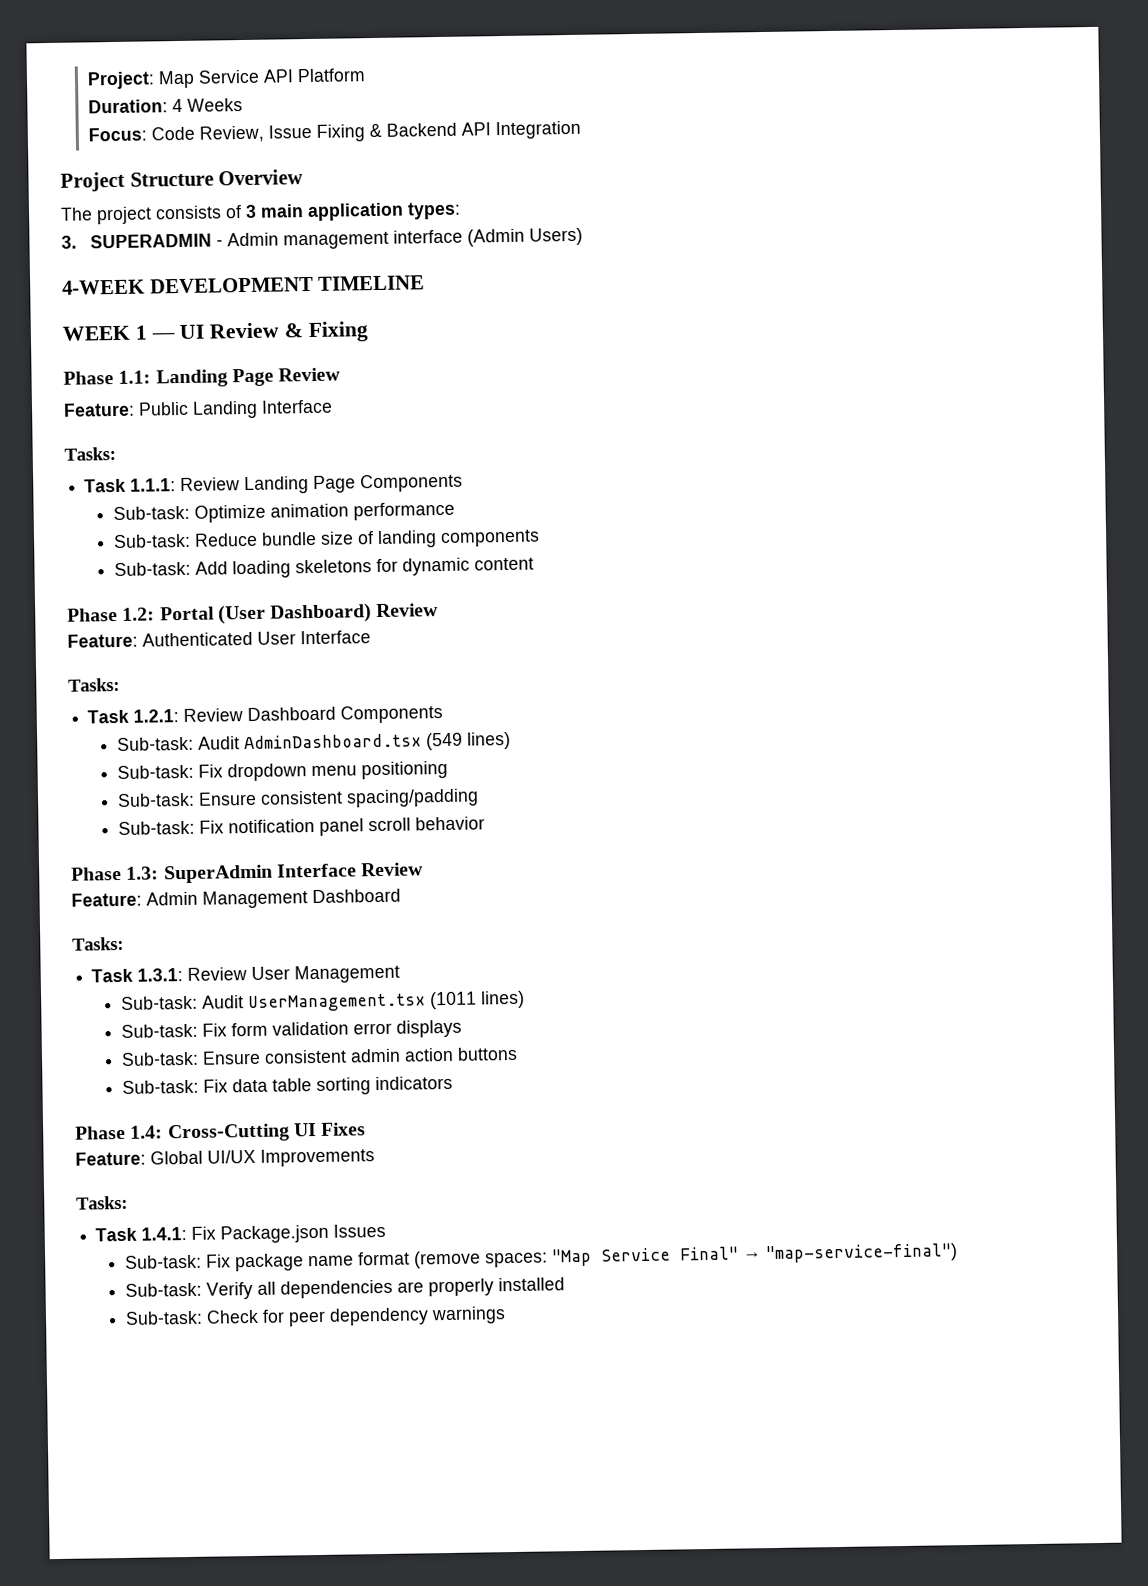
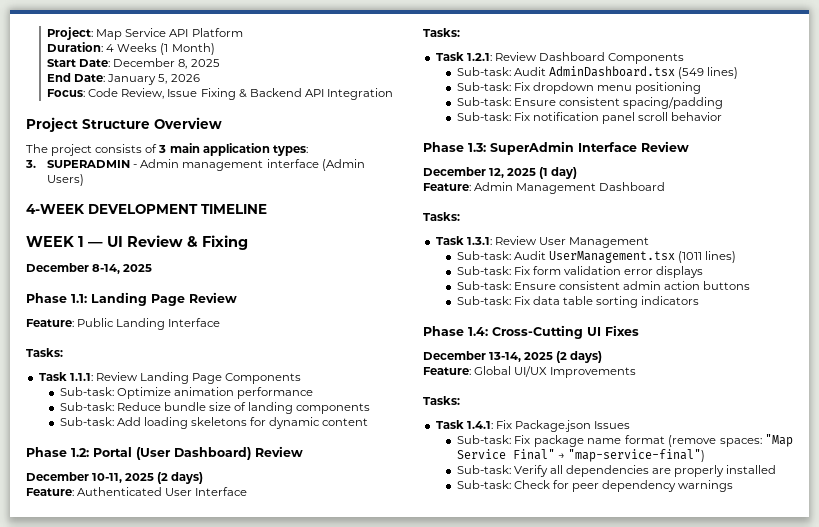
- Duration: 4 Weeks
+ Duration: 4 Weeks (1 Month)
+ Start Date: December 8, 2025
+ End Date: January 5, 2026
+ December 8-14, 2025
+ December 10-11, 2025 (2 days)
+ December 12, 2025 (1 day)
+ December 13-14, 2025 (2 days)

